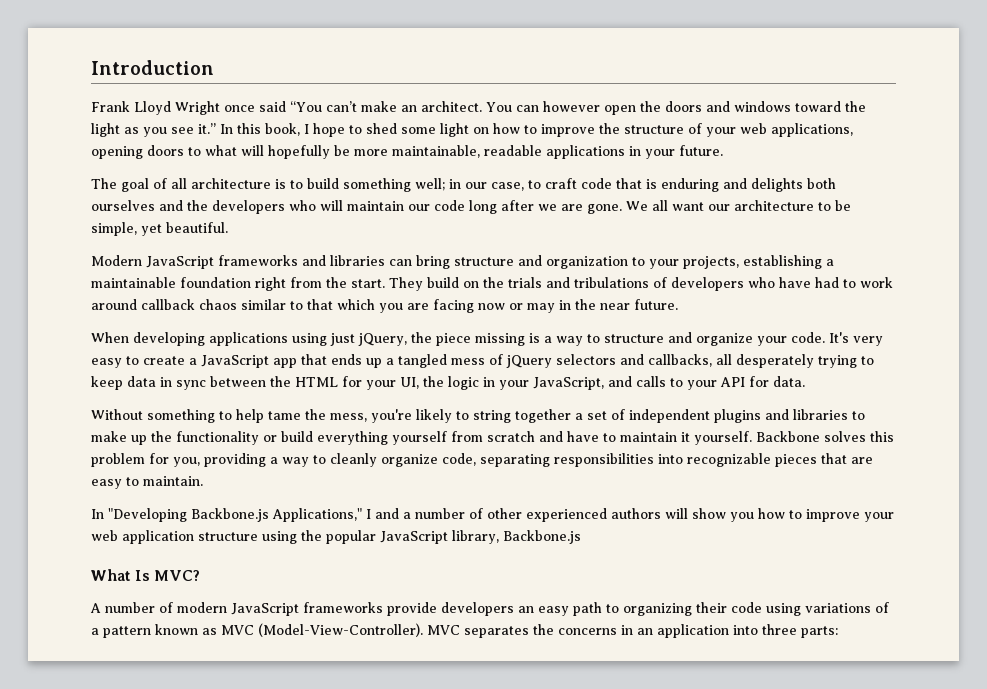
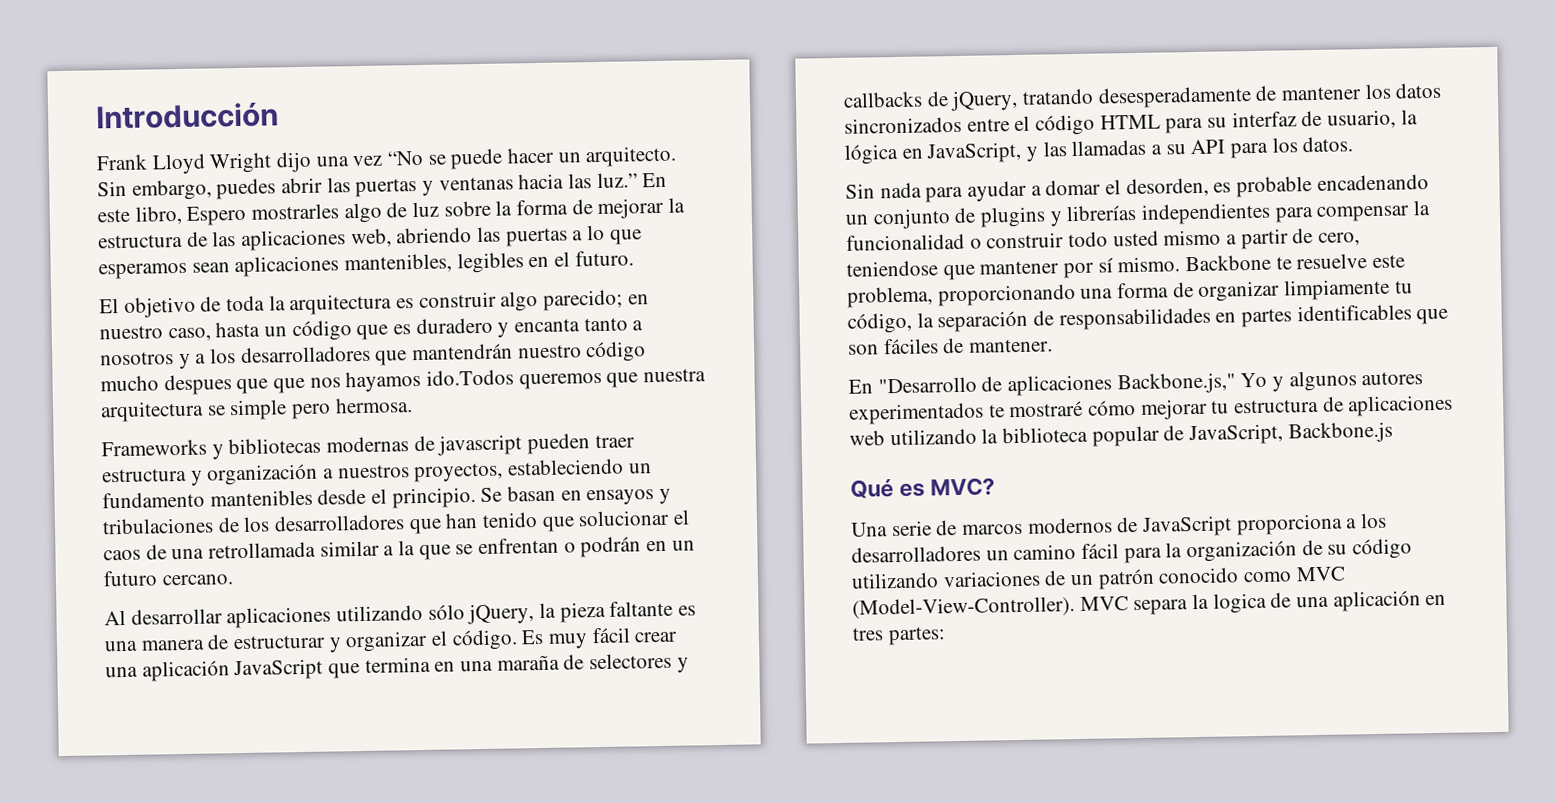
- Introduction
+ Introducción
- Frank Lloyd Wright once said “You can’t make an architect. You can however open the doors and windows toward the light as you see it.” In this book, I hope to shed some light on how to improve the structure of your web applications, opening doors to what will hopefully be more maintainable, readable applications in your future.
- The goal of all architecture is to build something well; in our case, to craft code that is enduring and delights both ourselves and the developers who will maintain our code long after we are gone. We all want our architecture to be simple, yet beautiful.
- Modern JavaScript frameworks and libraries can bring structure and organization to your projects, establishing a maintainable foundation right from the start. They build on the trials and tribulations of developers who have had to work around callback chaos similar to that which you are facing now or may in the near future.
- When developing applications using just jQuery, the piece missing is a way to structure and organize your code. It's very easy to create a JavaScript app that ends up a tangled mess of jQuery selectors and callbacks, all desperately trying to keep data in sync between the HTML for your UI, the logic in your JavaScript, and calls to your API for data.
- Without something to help tame the mess, you're likely to string together a set of independent plugins and libraries to make up the functionality or build everything yourself from scratch and have to maintain it yourself. Backbone solves this problem for you, providing a way to cleanly organize code, separating responsibilities into recognizable pieces that are easy to maintain.
- In "Developing Backbone.js Applications," I and a number of other experienced authors will show you how to improve your web application structure using the popular JavaScript library, Backbone.js
+ Frank Lloyd Wright dijo una vez “No se puede hacer un arquitecto. Sin embargo, puedes abrir las puertas y ventanas hacia las luz.” En este libro, Espero mostrarles algo de luz sobre la forma de mejorar la estructura de las aplicaciones web, abriendo las puertas a lo que esperamos sean aplicaciones mantenibles, legibles en el futuro.
+ El objetivo de toda la arquitectura es construir algo parecido; en nuestro caso, hasta un código que es duradero y encanta tanto a nosotros y a los desarrolladores que mantendrán nuestro código mucho despues que que nos hayamos ido.Todos queremos que nuestra arquitectura se simple pero hermosa.
+ Frameworks y bibliotecas modernas de javascript pueden traer estructura y organización a nuestros proyectos, estableciendo un fundamento mantenibles desde el principio. Se basan en ensayos y tribulaciones de los desarrolladores que han tenido que solucionar el caos de una retrollamada similar a la que se enfrentan o podrán en un futuro cercano.
+ Al desarrollar aplicaciones utilizando sólo jQuery, la pieza faltante es una manera de estructurar y organizar el código. Es muy fácil crear una aplicación JavaScript que termina en una maraña de selectores y callbacks de jQuery, tratando desesperadamente de mantener los datos sincronizados entre el código HTML para su interfaz de usuario, la lógica en JavaScript, y las llamadas a su API para los datos.
+ Sin nada para ayudar a domar el desorden, es probable encadenando un conjunto de plugins y librerías independientes para compensar la funcionalidad o construir todo usted mismo a partir de cero, teniendose que mantener por sí mismo. Backbone te resuelve este problema, proporcionando una forma de organizar limpiamente tu código, la separación de responsabilidades en partes identificables que son fáciles de mantener.
+ En "Desarrollo de aplicaciones Backbone.js," Yo y algunos autores experimentados te mostraré cómo mejorar tu estructura de aplicaciones web utilizando la biblioteca popular de JavaScript, Backbone.js
- What Is MVC?
+ Qué es MVC?
- A number of modern JavaScript frameworks provide developers an easy path to organizing their code using variations of a pattern known as MVC (Model-View-Controller). MVC separates the concerns in an application into three parts:
+ Una serie de marcos modernos de JavaScript proporciona a los desarrolladores un camino fácil para la organización de su código utilizando variaciones de un patrón conocido como MVC (Model-View-Controller). MVC separa la logica de una aplicación en tres partes:

